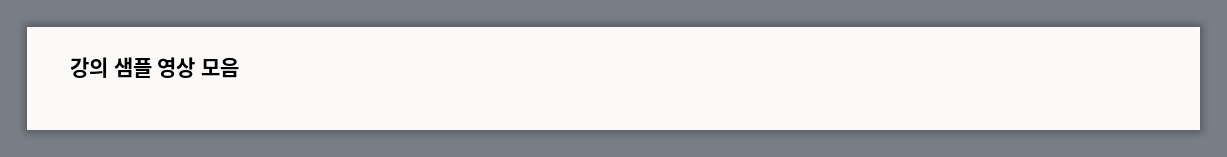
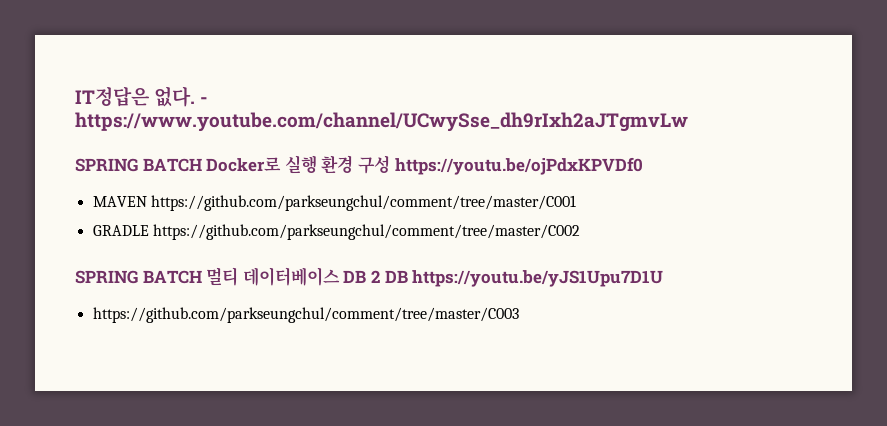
- 강의 샘플 영상 모음
+ IT정답은 없다. - https://www.youtube.com/channel/UCwySse_dh9rIxh2aJTgmvLw
+ SPRING BATCH Docker로 실행 환경 구성 https://youtu.be/ojPdxKPVDf0
+ MAVEN https://github.com/parkseungchul/comment/tree/master/C001
+ GRADLE https://github.com/parkseungchul/comment/tree/master/C002
+ SPRING BATCH 멀티 데이터베이스 DB 2 DB https://youtu.be/yJS1Upu7D1U
+ https://github.com/parkseungchul/comment/tree/master/C003

